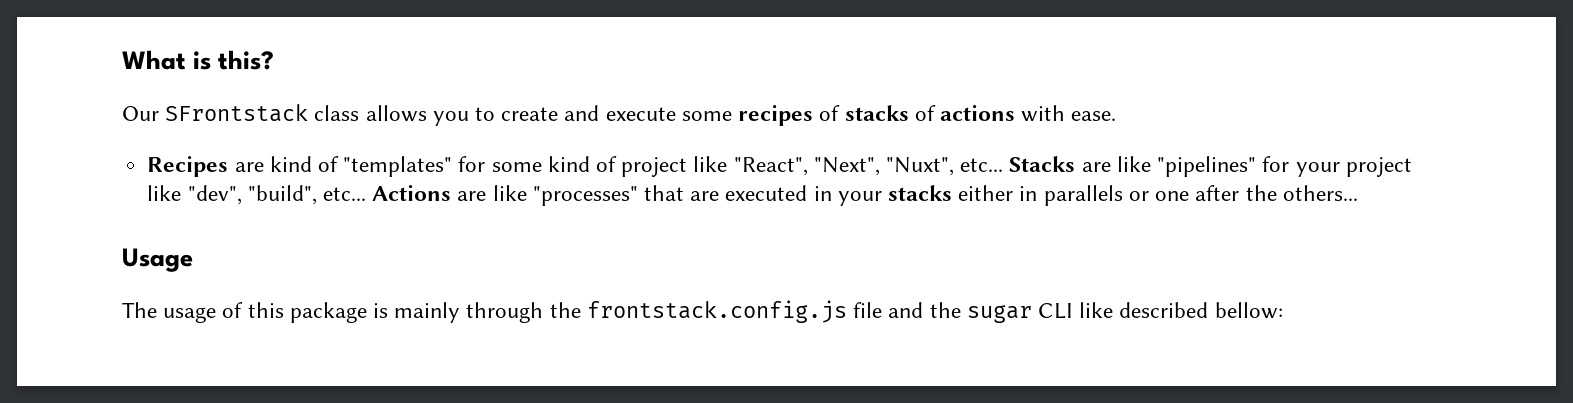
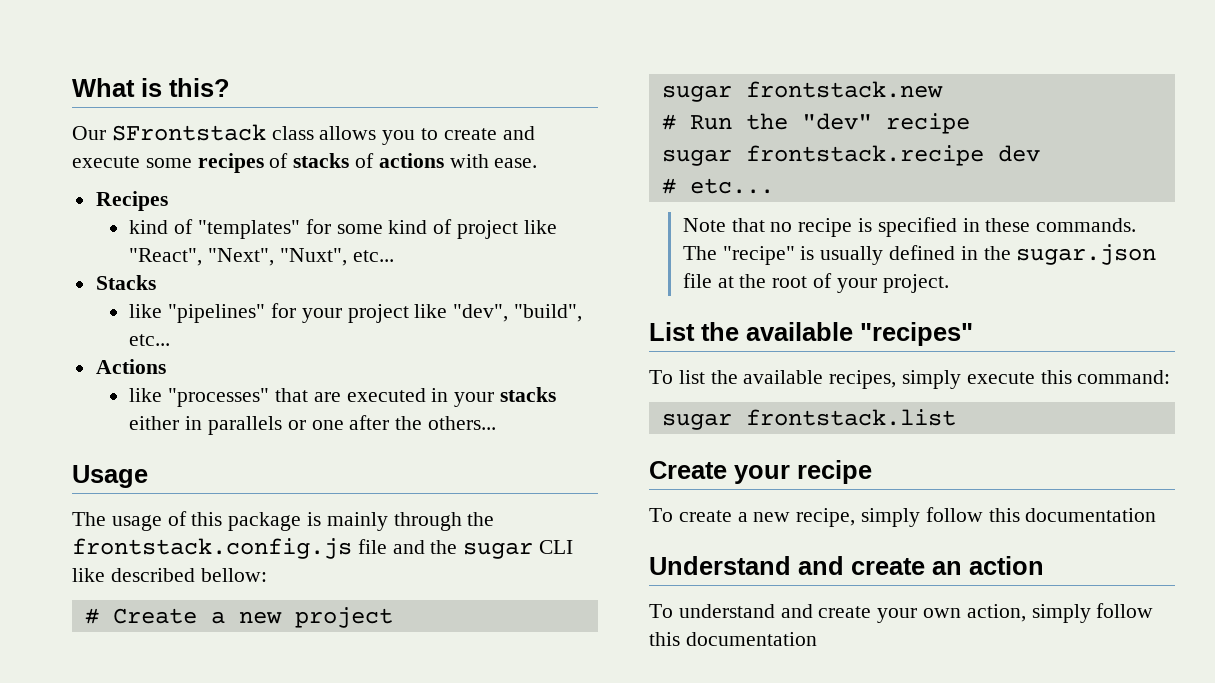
- Recipes are kind of "templates" for some kind of project like "React", "Next", "Nuxt", etc... Stacks are like "pipelines" for your project like "dev", "build", etc... Actions are like "processes" that are executed in your stacks either in parallels or one after the others...
+ Recipes
+ kind of "templates" for some kind of project like "React", "Next", "Nuxt", etc...
+ Stacks
+ like "pipelines" for your project like "dev", "build", etc...
+ Actions
+ like "processes" that are executed in your stacks either in parallels or one after the others...
+ # Create a new project
+ sugar frontstack.new
+ # Run the "dev" recipe
+ sugar frontstack.recipe dev
+ # etc...
+ Note that no recipe is specified in these commands. The "recipe" is usually defined in the sugar.json file at the root of your project.
+ List the available "recipes"
+ To list the available recipes, simply execute this command:
+ sugar frontstack.list
+ Create your recipe
+ To create a new recipe, simply follow this documentation
+ Understand and create an action
+ To understand and create your own action, simply follow this documentation

